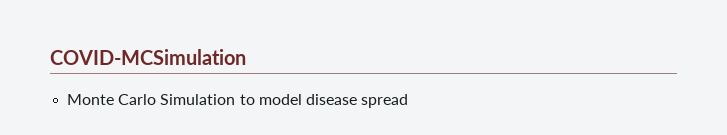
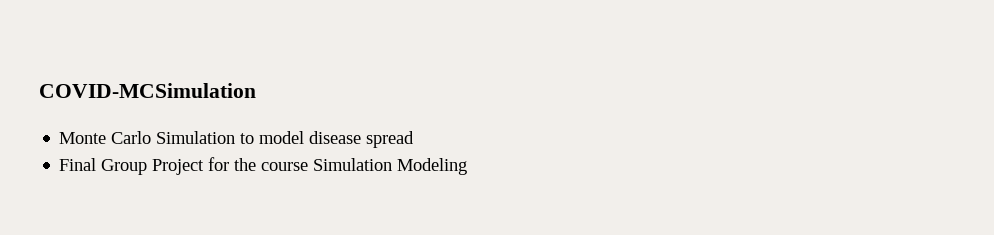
+ Final Group Project for the course Simulation Modeling

